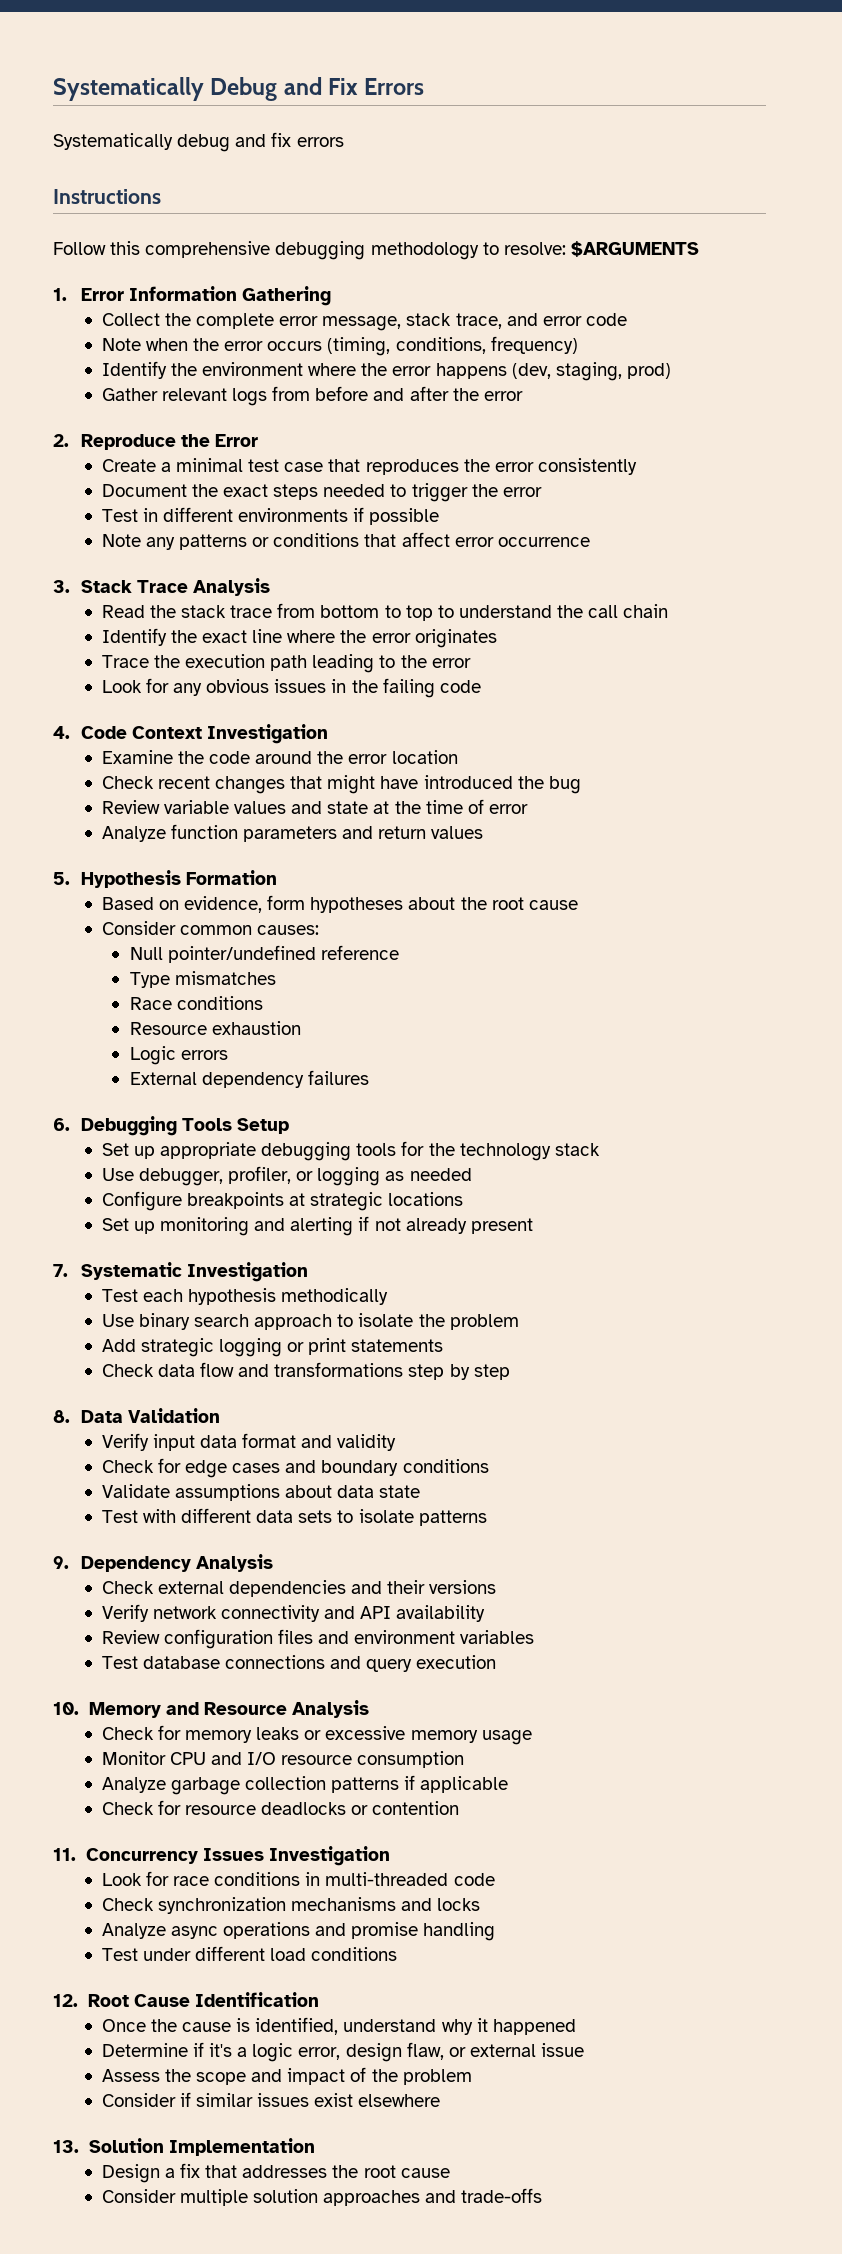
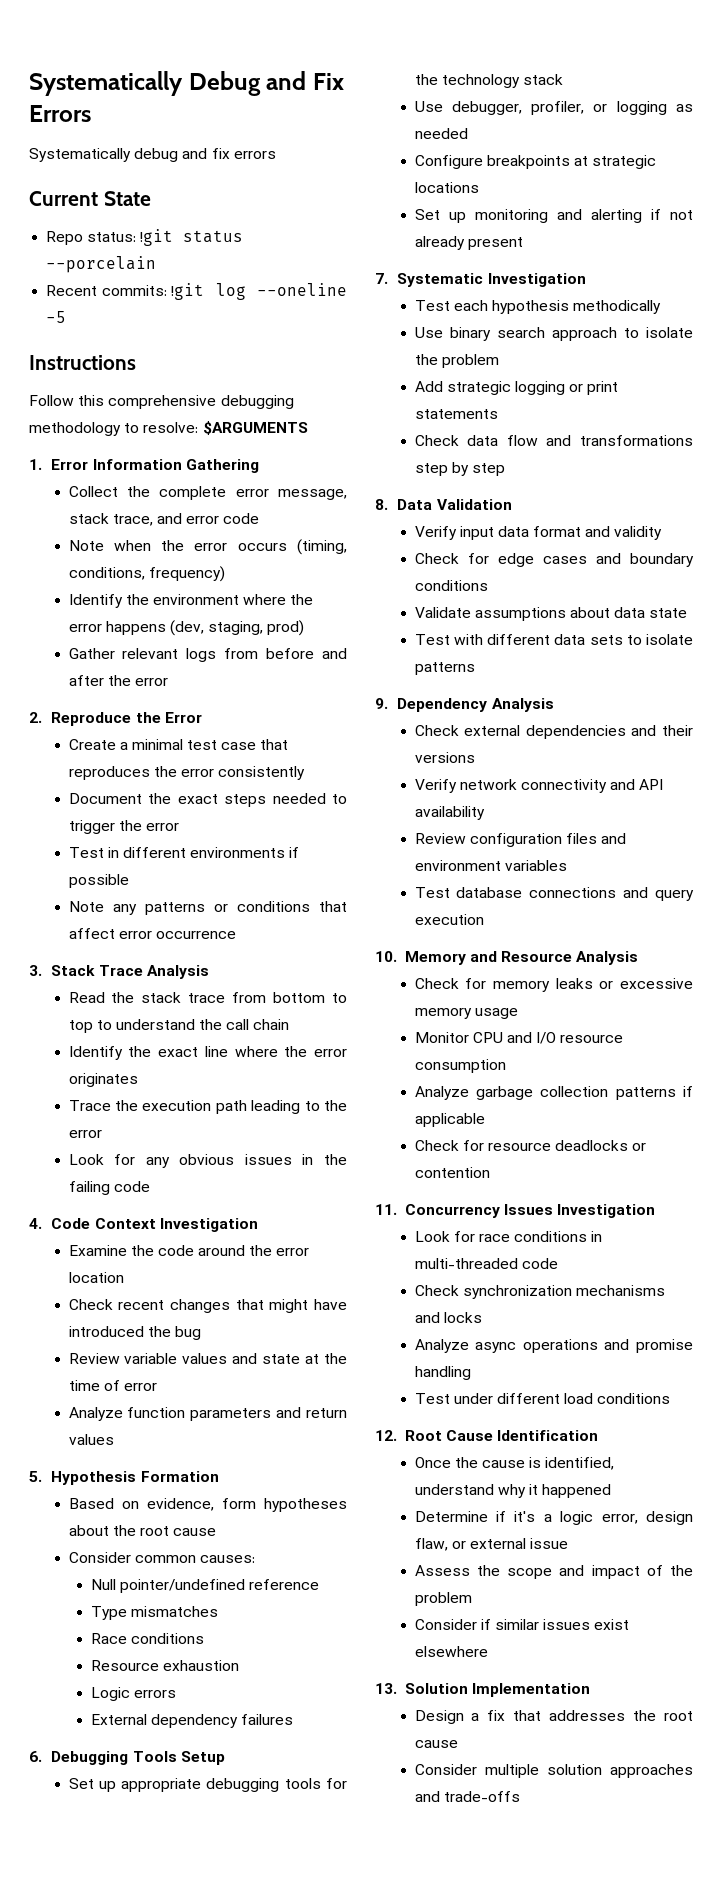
+ Current State
+ Repo status: !git status --porcelain
+ Recent commits: !git log --oneline -5

